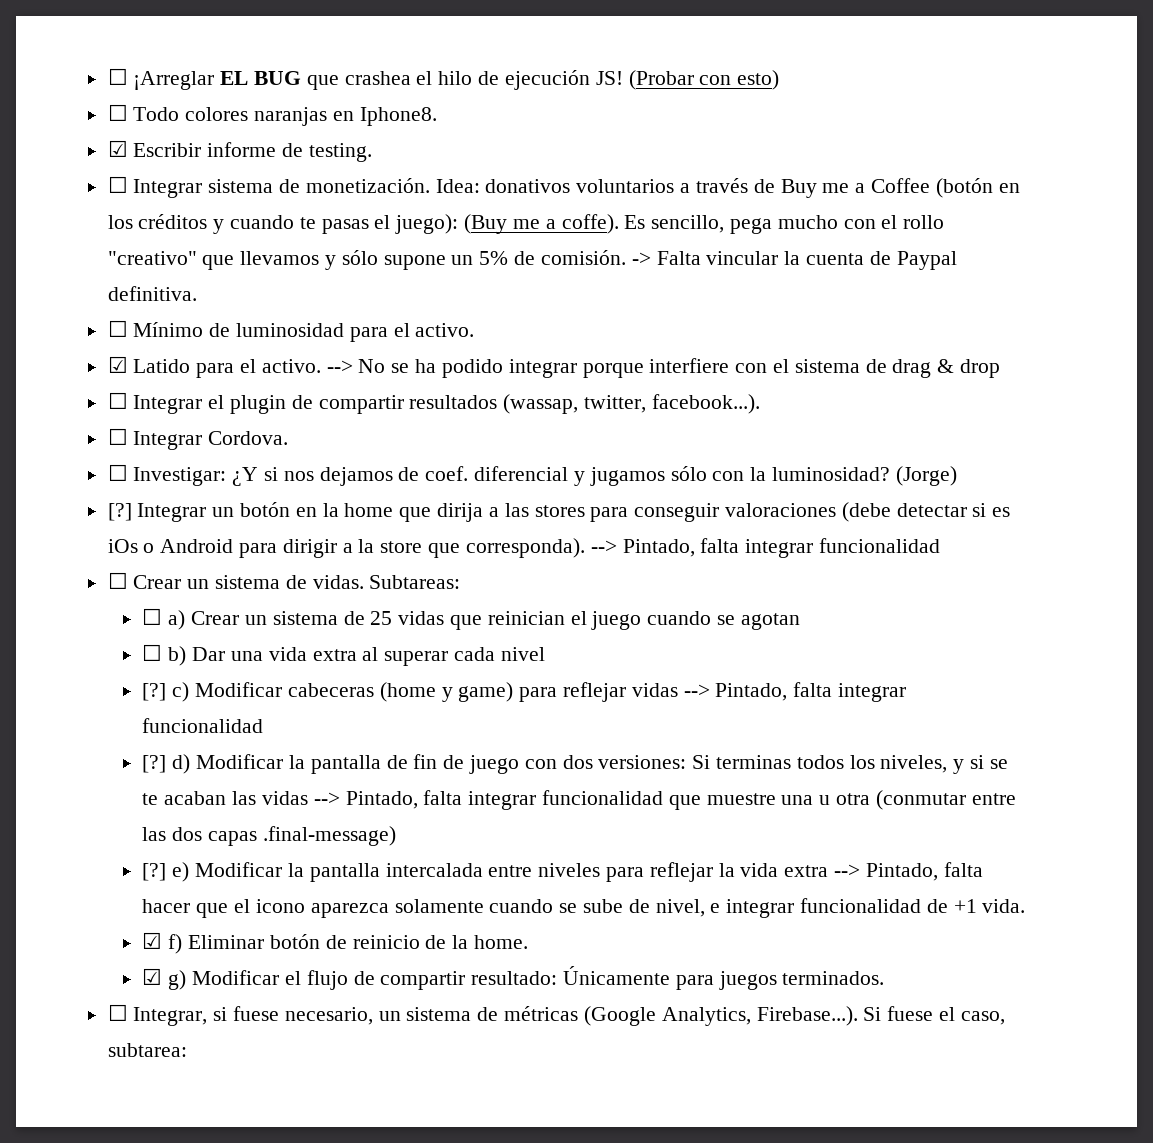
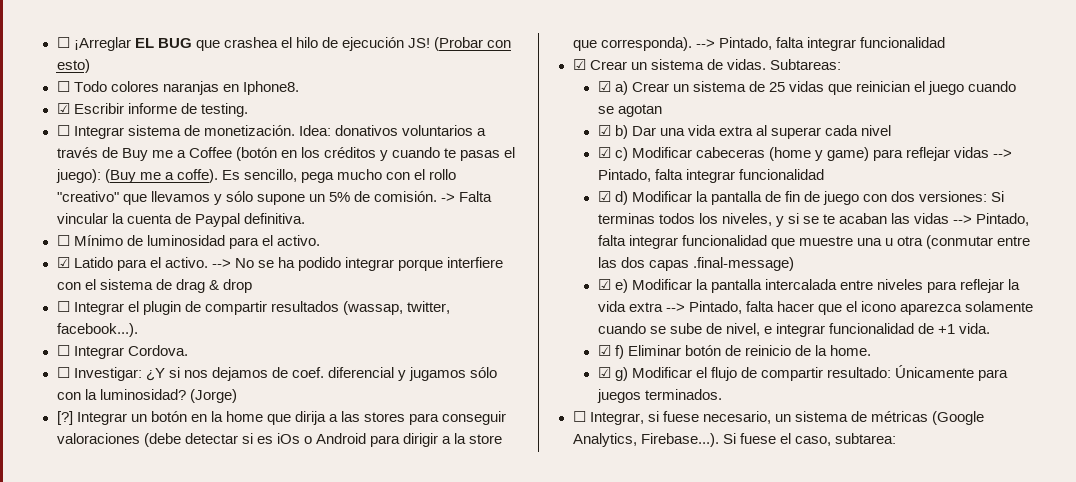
- ☐ Crear un sistema de vidas.
+ ☑ Crear un sistema de vidas.
- ☐ a) Crear un sistema de 25 vidas que reinician el juego cuando se agotan
+ ☑ a) Crear un sistema de 25 vidas que reinician el juego cuando se agotan
- ☐ b) Dar una vida extra al superar cada nivel
+ ☑ b) Dar una vida extra al superar cada nivel
- [?] c) Modificar cabeceras (home y game) para reflejar vidas --> Pintado, falta integrar funcionalidad
+ ☑ c) Modificar cabeceras (home y game) para reflejar vidas --> Pintado, falta integrar funcionalidad
- [?] d) Modificar la pantalla de fin de juego con dos versiones: Si terminas todos los niveles, y si se te acaban las vidas --> Pintado, falta integrar funcionalidad que muestre una u otra (conmutar entre las dos capas .final-message)
+ ☑ d) Modificar la pantalla de fin de juego con dos versiones: Si terminas todos los niveles, y si se te acaban las vidas --> Pintado, falta integrar funcionalidad que muestre una u otra (conmutar entre las dos capas .final-message)
- [?] e) Modificar la pantalla intercalada entre niveles para reflejar la vida extra --> Pintado, falta hacer que el icono aparezca solamente cuando se sube de nivel, e integrar funcionalidad de +1 vida.
+ ☑ e) Modificar la pantalla intercalada entre niveles para reflejar la vida extra --> Pintado, falta hacer que el icono aparezca solamente cuando se sube de nivel, e integrar funcionalidad de +1 vida.

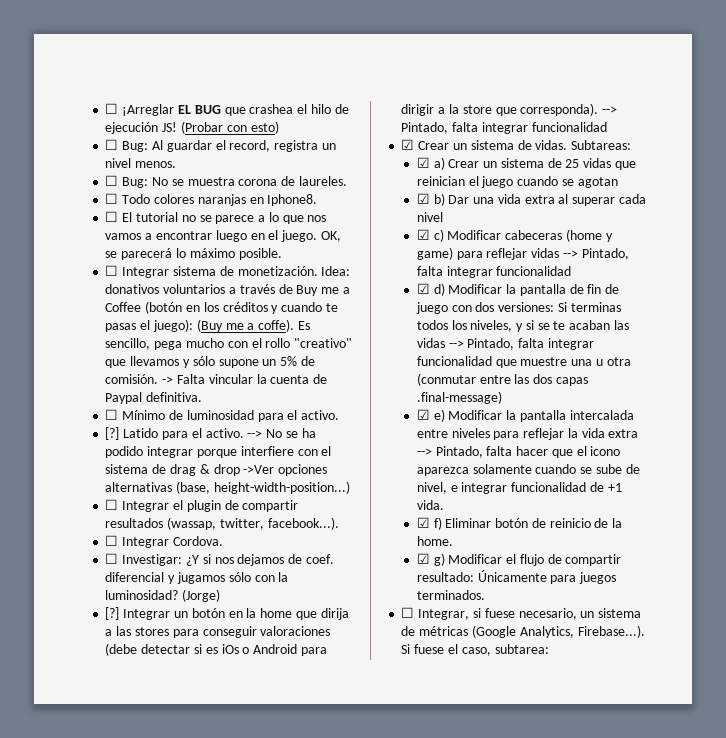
+ ☐ Bug: Al guardar el record, registra un nivel menos.
+ ☐ Bug: No se muestra corona de laureles.
- ☑ Escribir informe de testing.
+ ☐ El tutorial no se parece a lo que nos vamos a encontrar luego en el juego. OK, se parecerá lo máximo posible.
- ☑ Latido para el activo.
+ [?] Latido para el activo.
- --> No se ha podido integrar porque interfiere con el sistema de drag & drop
+ --> No se ha podido integrar porque interfiere con el sistema de drag & drop ->Ver opciones alternativas (base, height-width-position...)

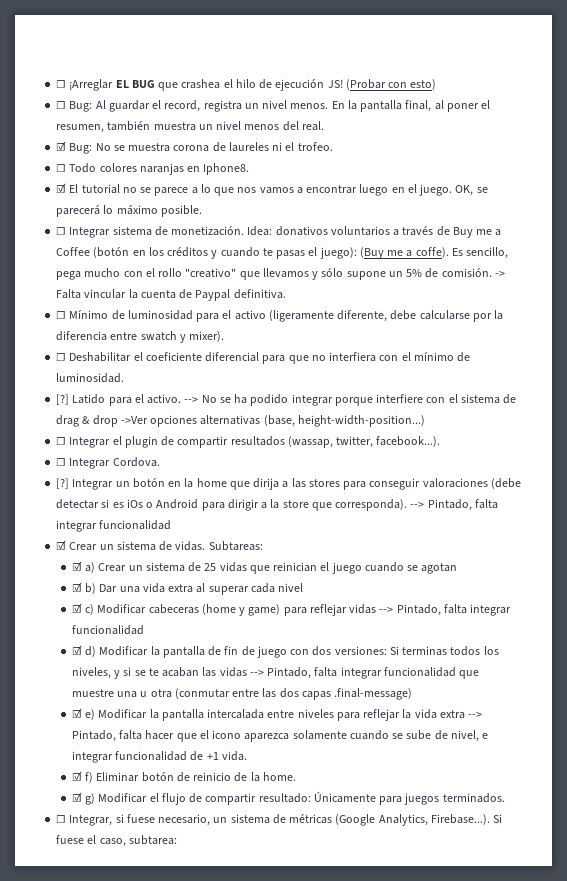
- ☐ Bug: Al guardar el record, registra un nivel menos.
- ☐ Bug: No se muestra corona de laureles.
+ ☐ Bug: Al guardar el record, registra un nivel menos. En la pantalla final, al poner el resumen, también muestra un nivel menos del real.
+ ☑ Bug: No se muestra corona de laureles ni el trofeo.
- ☐ El tutorial no se parece a lo que nos vamos a encontrar luego en el juego.
+ ☑ El tutorial no se parece a lo que nos vamos a encontrar luego en el juego.
- ☐ Mínimo de luminosidad para el activo.
+ ☐ Mínimo de luminosidad para el activo (ligeramente diferente, debe calcularse por la diferencia entre swatch y mixer).
+ ☐ Deshabilitar el coeficiente diferencial para que no interfiera con el mínimo de luminosidad.
- ☐ Investigar: ¿Y si nos dejamos de coef. diferencial y jugamos sólo con la luminosidad? (Jorge)

